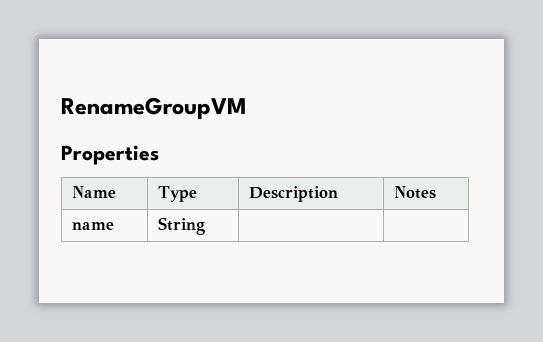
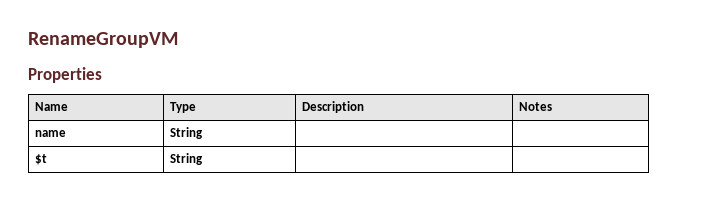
+ $t | String | |

